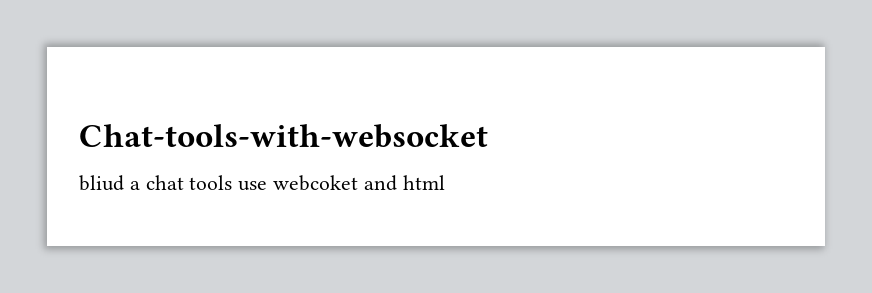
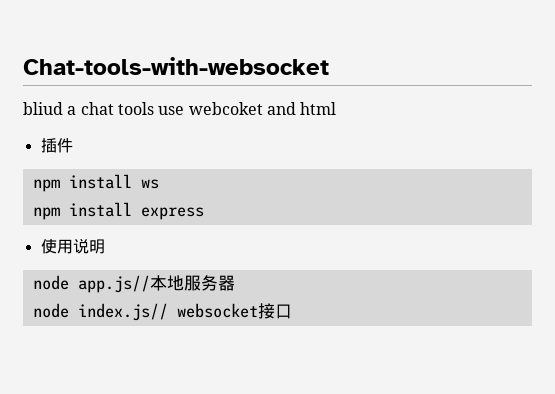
+ 插件
+ npm install ws
+ npm install express
+ 使用说明
+ node app.js//本地服务器
+ node index.js// websocket接口

